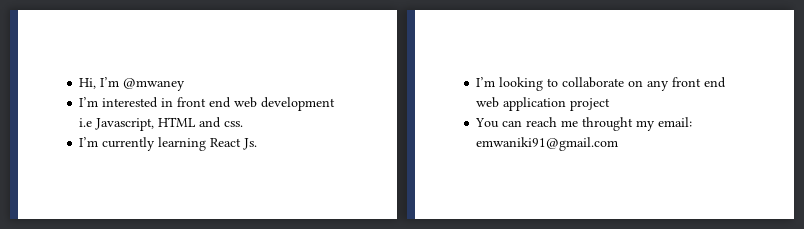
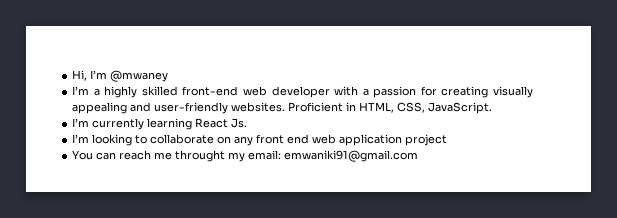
- I’m interested in front end web development i.e Javascript, HTML and css.
+ I’m a highly skilled front-end web developer with a passion for creating visually appealing and user-friendly websites. Proficient in HTML, CSS, JavaScript.

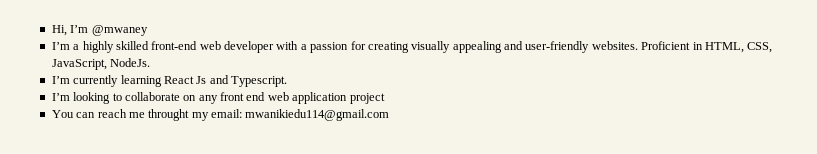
- Proficient in HTML, CSS, JavaScript.
+ Proficient in HTML, CSS, JavaScript, NodeJs.
- I’m currently learning React Js.
+ I’m currently learning React Js and Typescript.
- You can reach me throught my email: emwaniki91@gmail.com
+ You can reach me throught my email: mwanikiedu114@gmail.com

